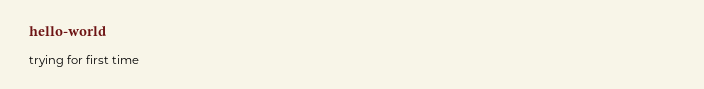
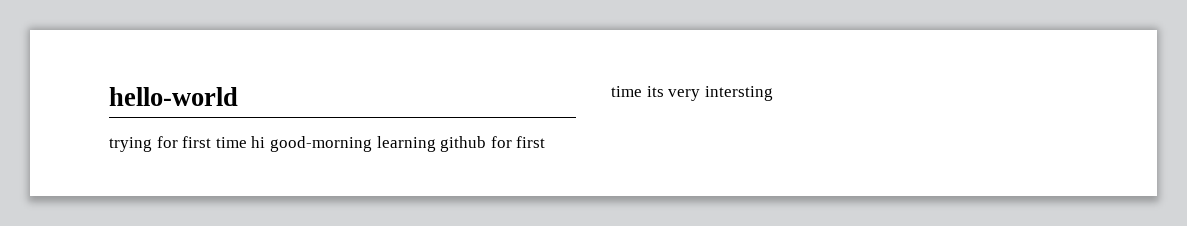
- trying for first time
+ trying for first time hi good-morning learning github for first time its very intersting

